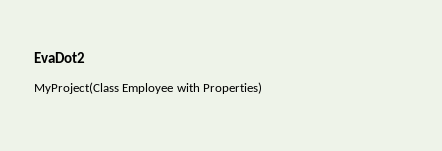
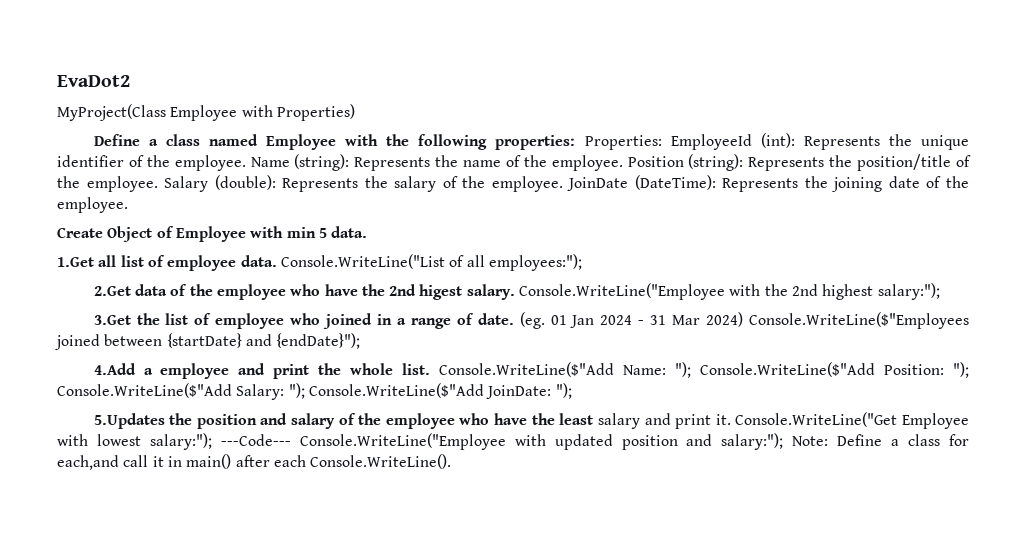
+ Define a class named Employee with the following properties: Properties: EmployeeId (int): Represents the unique identifier of the employee. Name (string): Represents the name of the employee. Position (string): Represents the position/title of the employee. Salary (double): Represents the salary of the employee. JoinDate (DateTime): Represents the joining date of the employee.
+ Create Object of Employee with min 5 data.
+ 1.Get all list of employee data. Console.WriteLine("List of all employees:");
+ 2.Get data of the employee who have the 2nd higest salary. Console.WriteLine("Employee with the 2nd highest salary:");
+ 3.Get the list of employee who joined in a range of date. (eg. 01 Jan 2024 - 31 Mar 2024) Console.WriteLine($"Employees joined between {startDate} and {endDate}");
+ 4.Add a employee and print the whole list. Console.WriteLine($"Add Name: "); Console.WriteLine($"Add Position: "); Console.WriteLine($"Add Salary: "); Console.WriteLine($"Add JoinDate: ");
+ 5.Updates the position and salary of the employee who have the least salary and print it. Console.WriteLine("Get Employee with lowest salary:"); ---Code--- Console.WriteLine("Employee with updated position and salary:"); Note: Define a class for each,and call it in main() after each Console.WriteLine().

